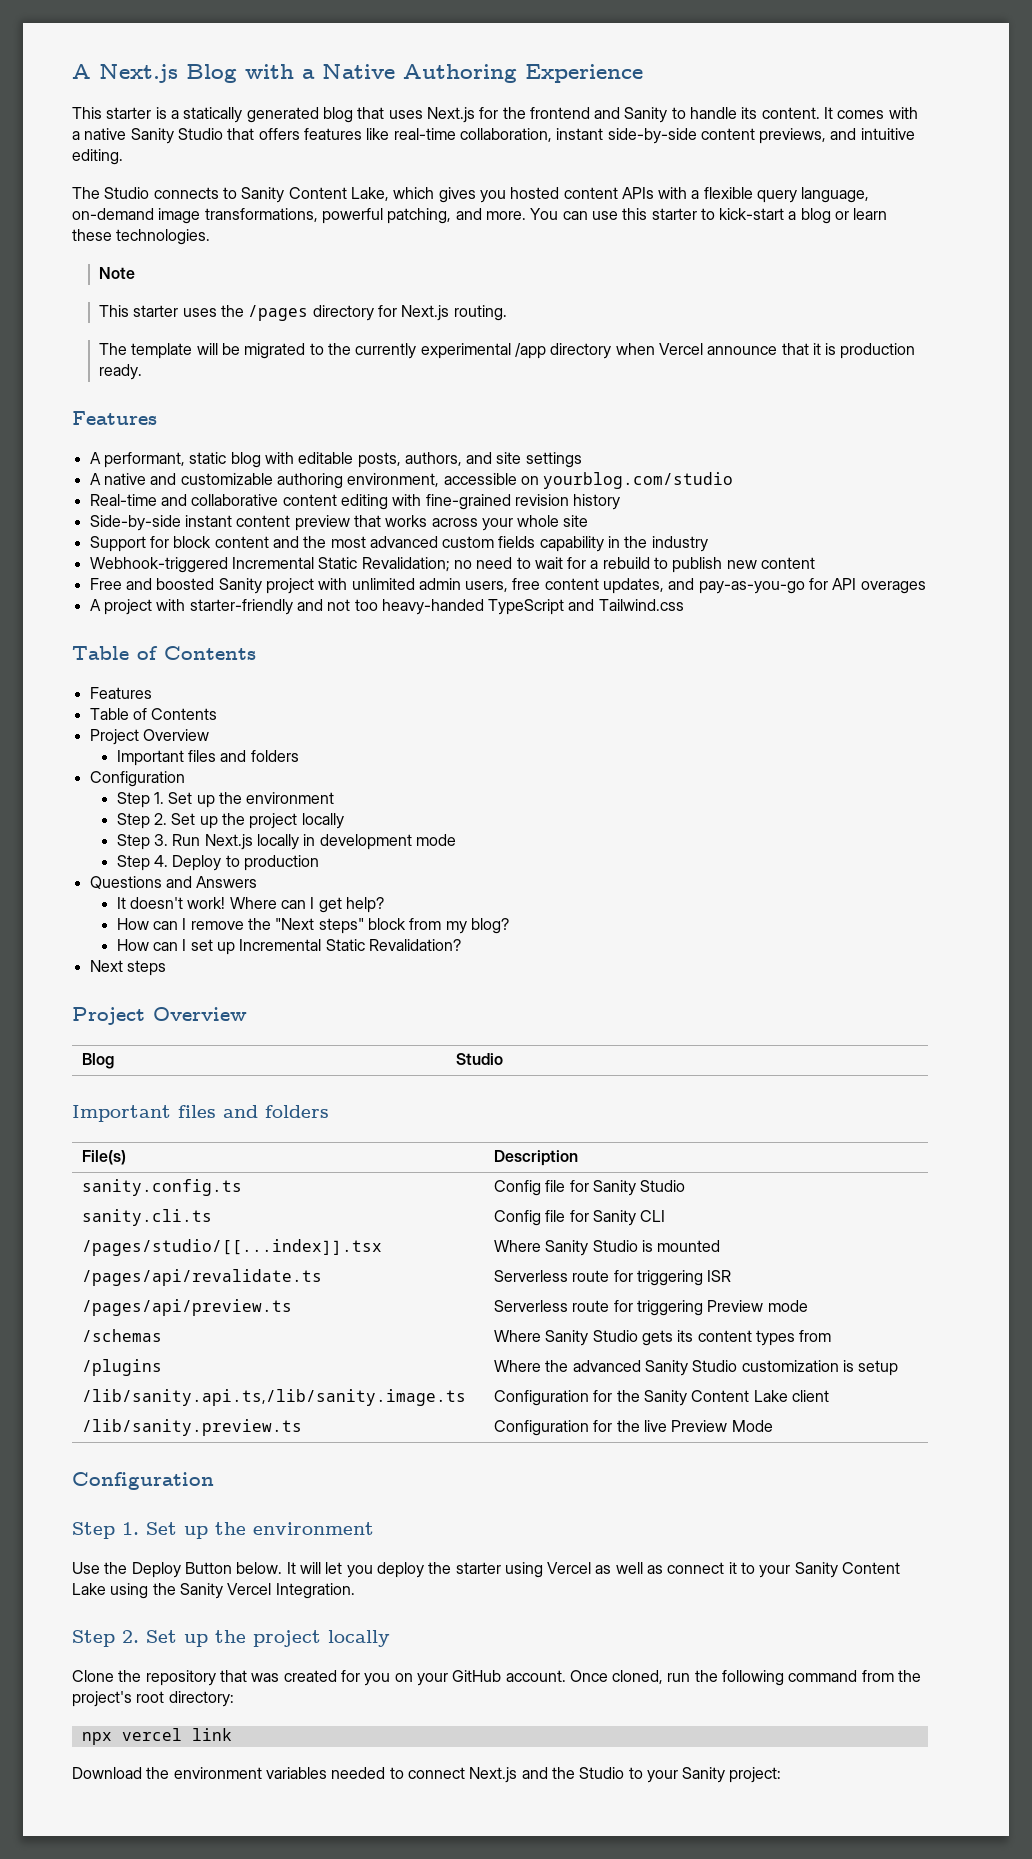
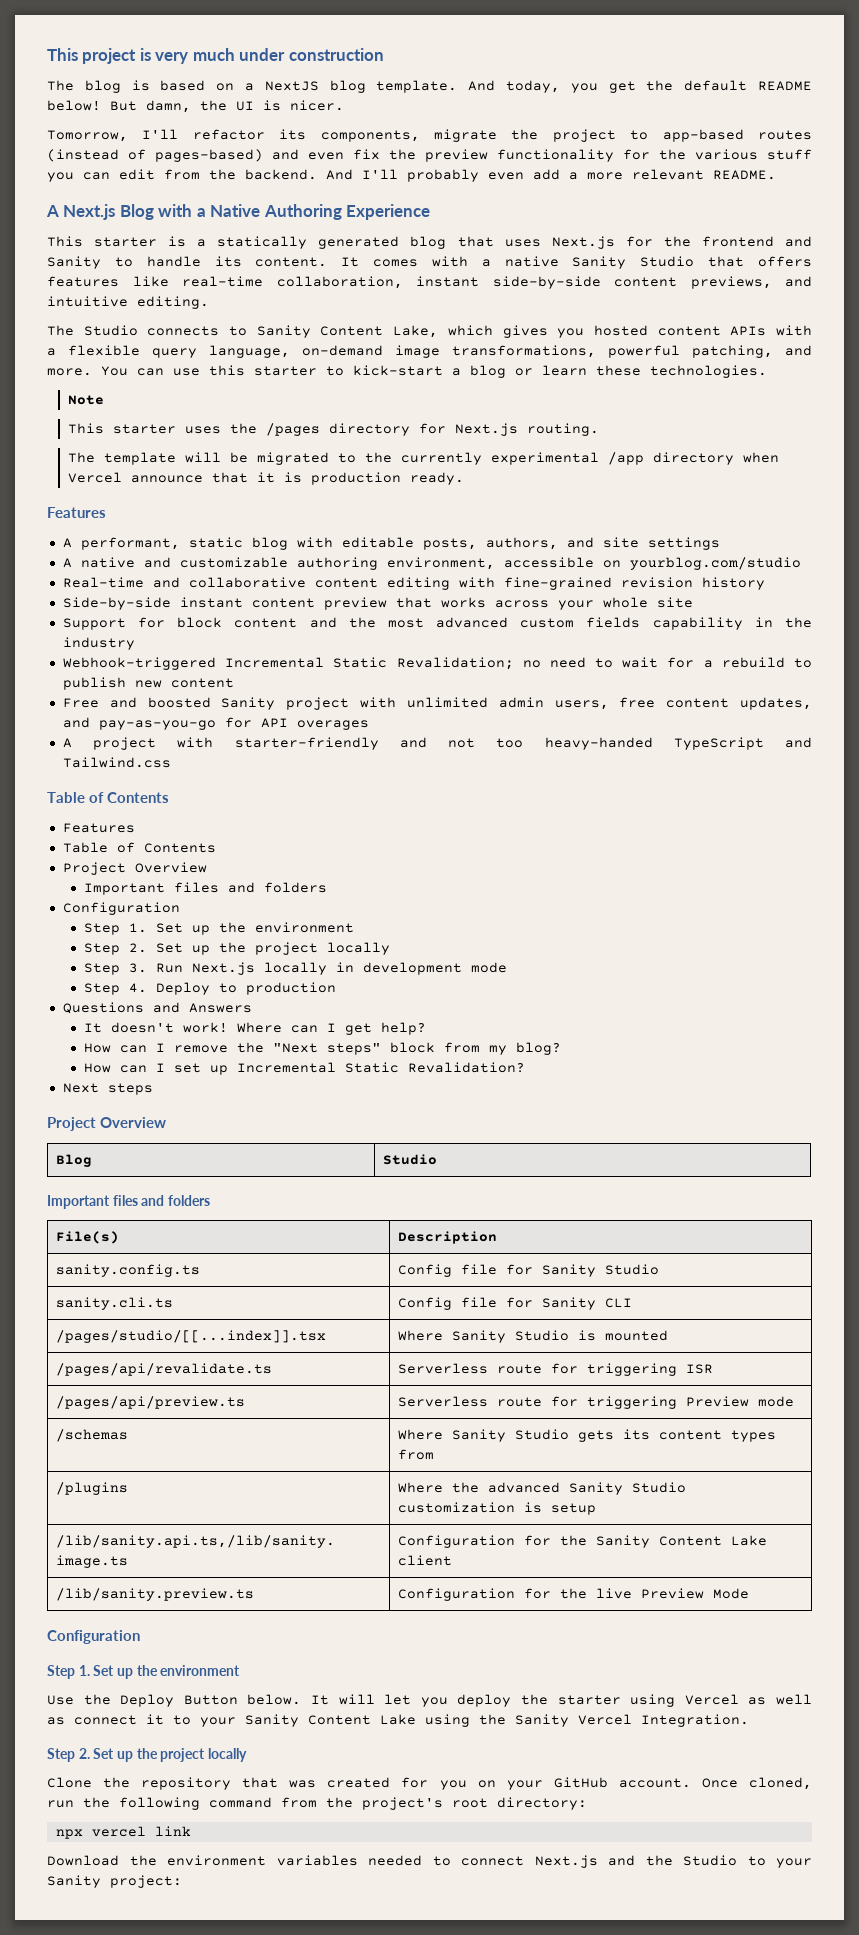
+ This project is very much under construction
+ The blog is based on a NextJS blog template. And today, you get the default README below! But damn, the UI is nicer.
+ Tomorrow, I'll refactor its components, migrate the project to app-based routes (instead of pages-based) and even fix the preview functionality for the various stuff you can edit from the backend. And I'll probably even add a more relevant README.

